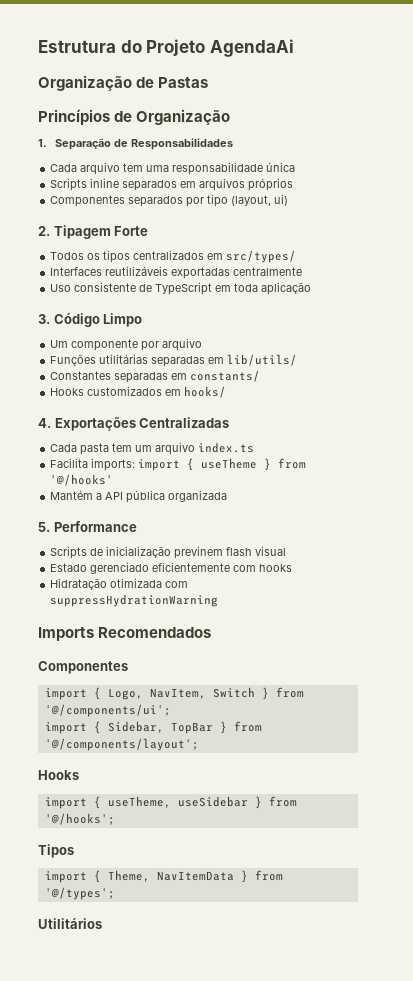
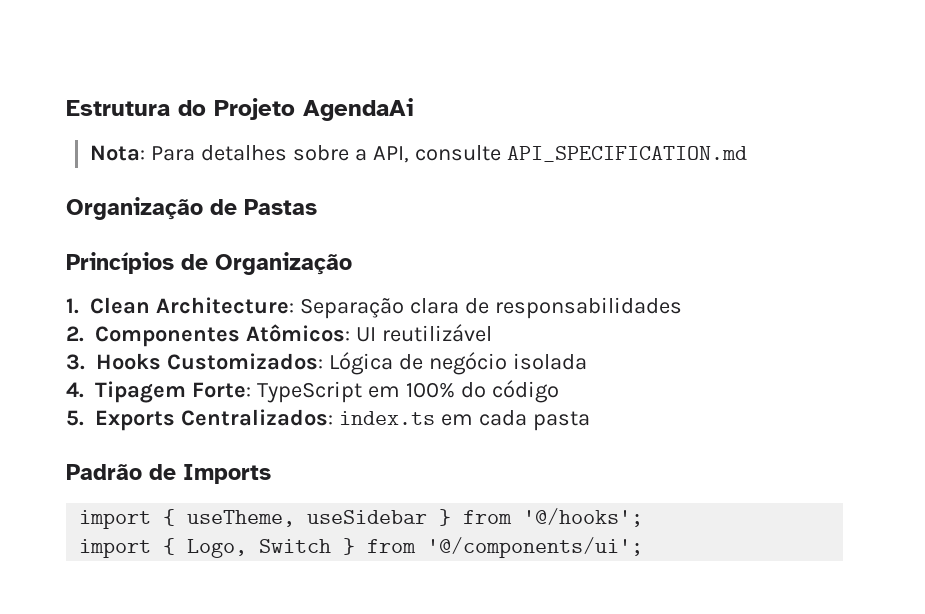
+ Nota: Para detalhes sobre a API, consulte API_SPECIFICATION.md
- 1. Separação de Responsabilidades
- Cada arquivo tem uma responsabilidade única
- Scripts inline separados em arquivos próprios
- Componentes separados por tipo (layout, ui)
- 2. Tipagem Forte
- Todos os tipos centralizados em src/types/
- Interfaces reutilizáveis exportadas centralmente
- Uso consistente de TypeScript em toda aplicação
- 3. Código Limpo
- Um componente por arquivo
- Funções utilitárias separadas em lib/utils/
- Constantes separadas em constants/
- Hooks customizados em hooks/
- 4. Exportações Centralizadas
- Cada pasta tem um arquivo index.ts
- Facilita imports: import { useTheme } from '@/hooks'
- Mantém a API pública organizada
- 5. Performance
- Scripts de inicialização previnem flash visual
- Estado gerenciado eficientemente com hooks
- Hidratação otimizada com suppressHydrationWarning
- Imports Recomendados
- Componentes
- import { Logo, NavItem, Switch } from '@/components/ui';
- import { Sidebar, TopBar } from '@/components/layout';
- Hooks
+ 1. Clean Architecture: Separação clara de responsabilidades
+ 2. Componentes Atômicos: UI reutilizável
+ 3. Hooks Customizados: Lógica de negócio isolada
+ 4. Tipagem Forte: TypeScript em 100% do código
+ 5. Exports Centralizados: index.ts em cada pasta
+ Padrão de Imports
- Tipos
- import { Theme, NavItemData } from '@/types';
- Utilitários
+ import { Logo, Switch } from '@/components/ui';

